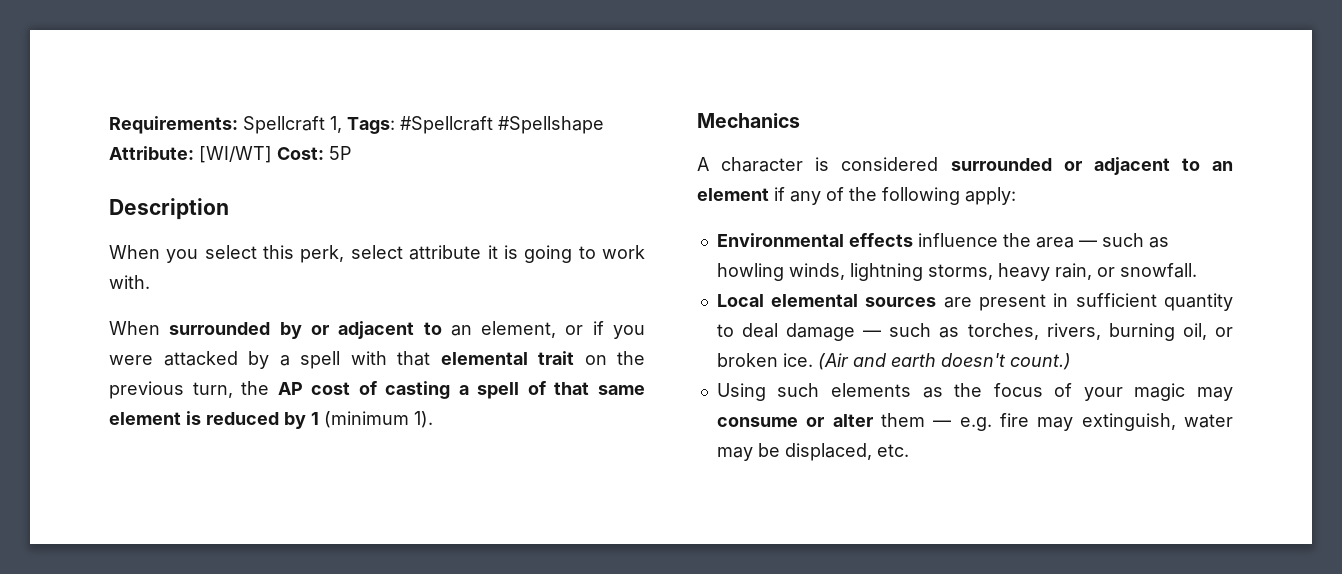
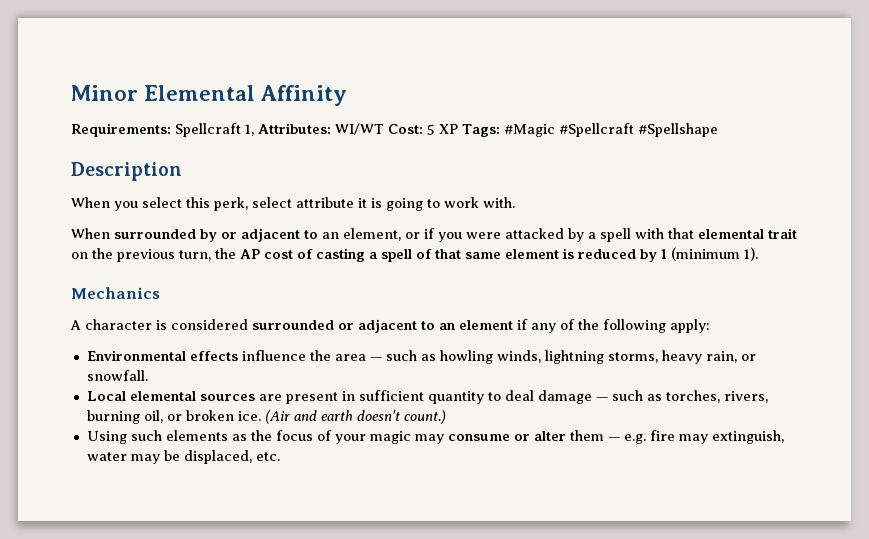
- Requirements: Spellcraft 1, Tags: #Spellcraft #Spellshape Attribute: [WI/WT] Cost: 5P
+ Minor Elemental Affinity
+ Requirements: Spellcraft 1, Attributes: WI/WT Cost: 5 XP Tags: #Magic #Spellcraft #Spellshape

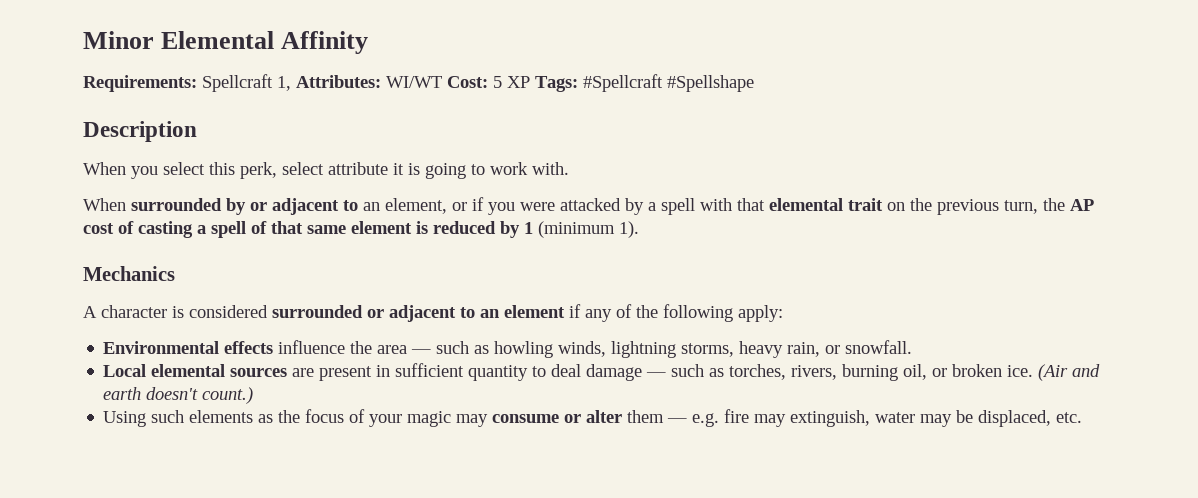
- Requirements: Spellcraft 1, Attributes: WI/WT Cost: 5 XP Tags: #Magic #Spellcraft #Spellshape
+ Requirements: Spellcraft 1, Attributes: WI/WT Cost: 5 XP Tags: #Spellcraft #Spellshape

